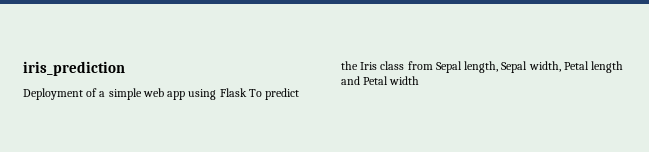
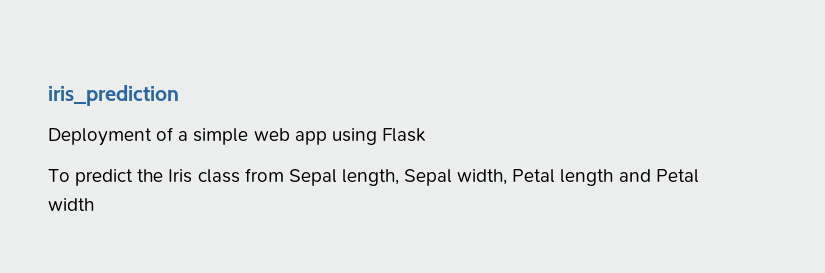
- Deployment of a simple web app using Flask To predict the Iris class from Sepal length, Sepal width, Petal length and Petal width
+ Deployment of a simple web app using Flask
+ To predict the Iris class from Sepal length, Sepal width, Petal length and Petal width

